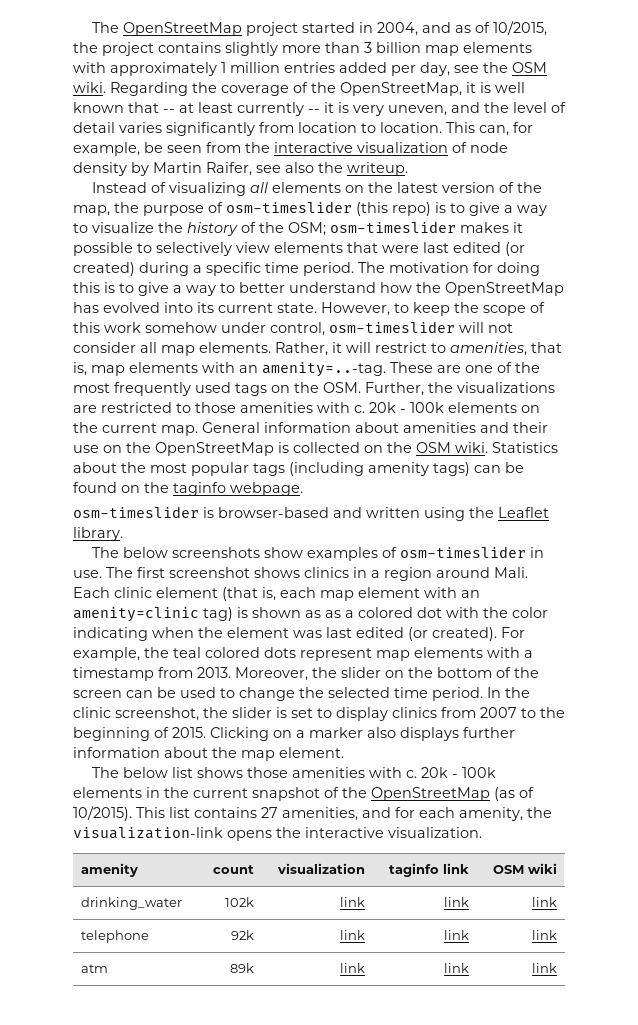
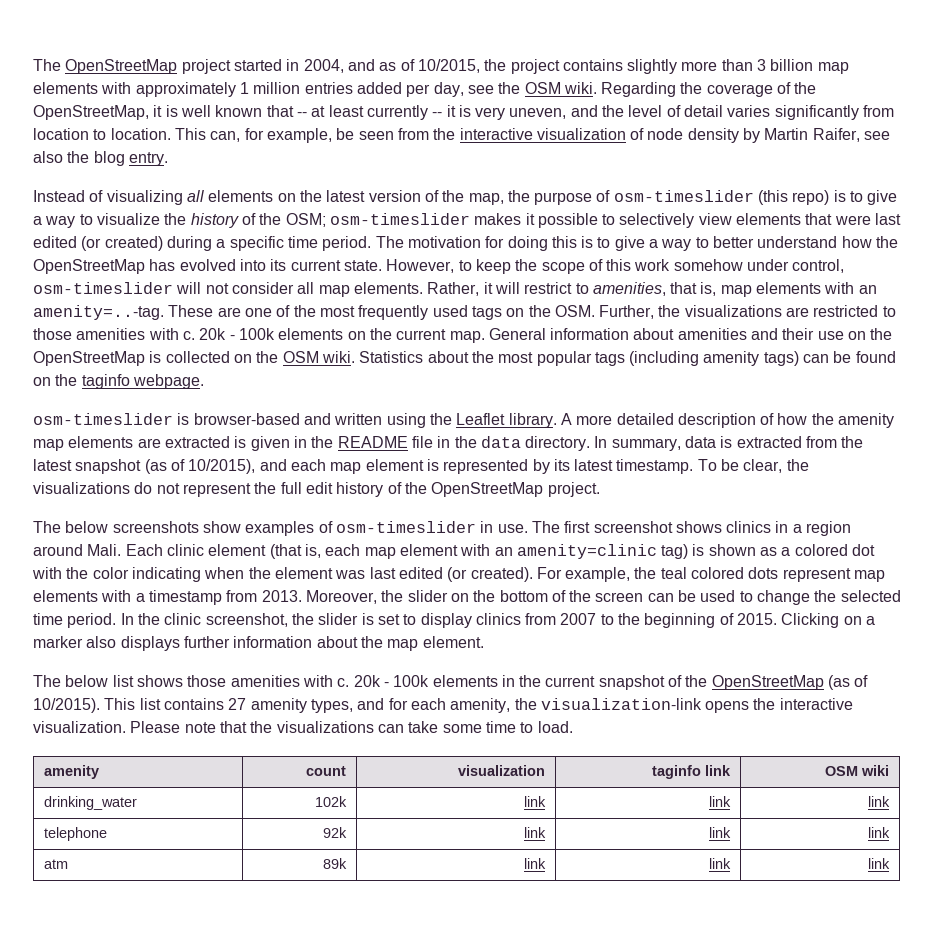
- This can, for example, be seen from the interactive visualization of node density by Martin Raifer, see also the writeup.
+ This can, for example, be seen from the interactive visualization of node density by Martin Raifer, see also the blog entry.
+ A more detailed description of how the amenity map elements are extracted is given in the README file in the data directory. In summary, data is extracted from the latest snapshot (as of 10/2015), and each map element is represented by its latest timestamp. To be clear, the visualizations do not represent the full edit history of the OpenStreetMap project.
- Each clinic element (that is, each map element with an amenity=clinic tag) is shown as as a colored dot with the color indicating when the element was last edited (or created).
+ Each clinic element (that is, each map element with an amenity=clinic tag) is shown as a colored dot with the color indicating when the element was last edited (or created).
- This list contains 27 amenities, and for each amenity, the visualization-link opens the interactive visualization.
+ This list contains 27 amenity types, and for each amenity, the visualization-link opens the interactive visualization. Please note that the visualizations can take some time to load.

